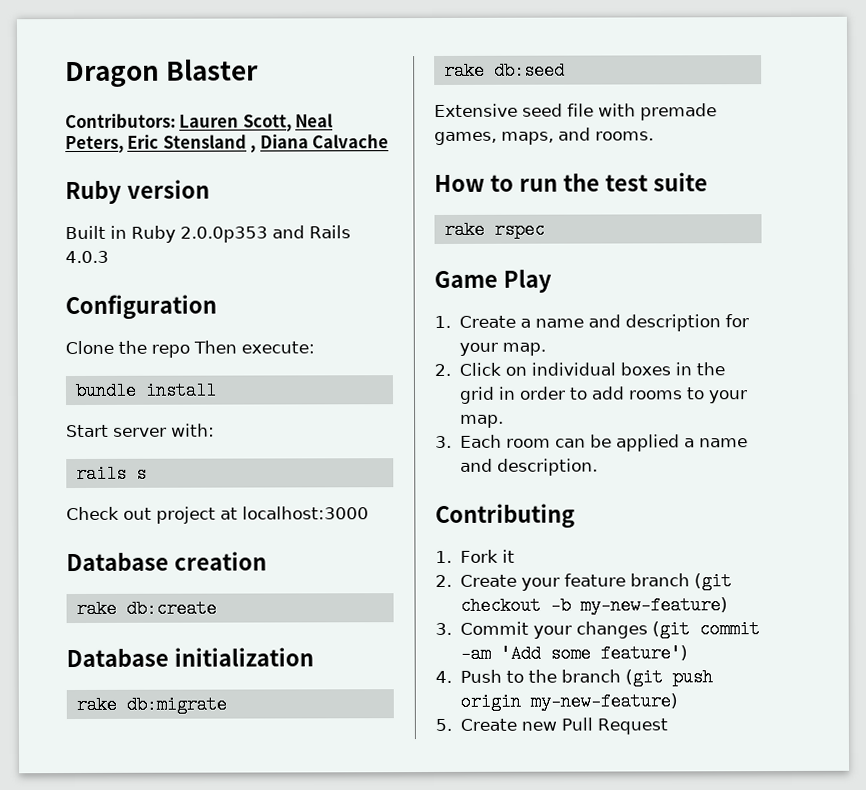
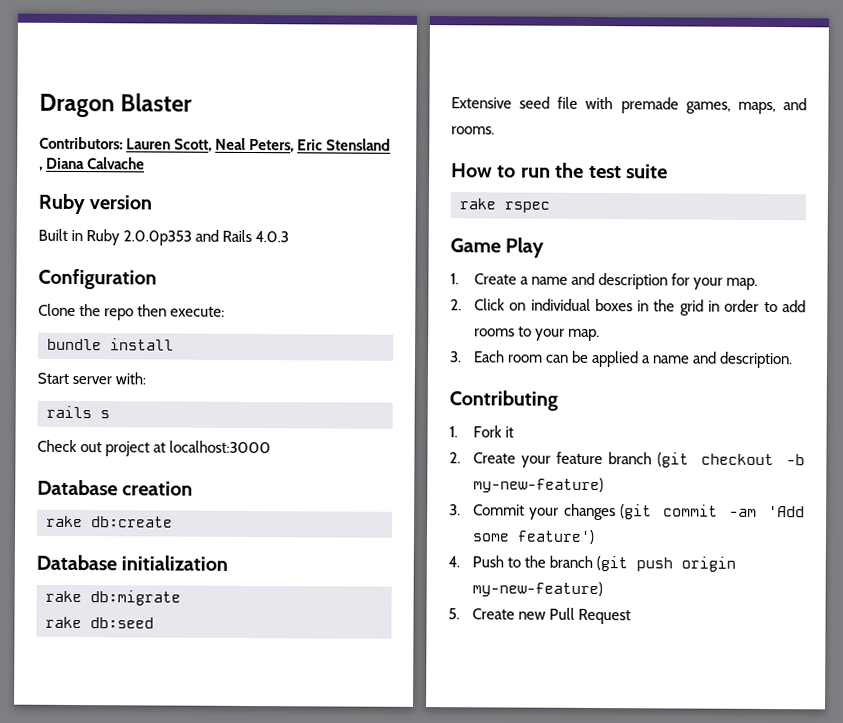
- Clone the repo Then execute:
+ Clone the repo then execute:

